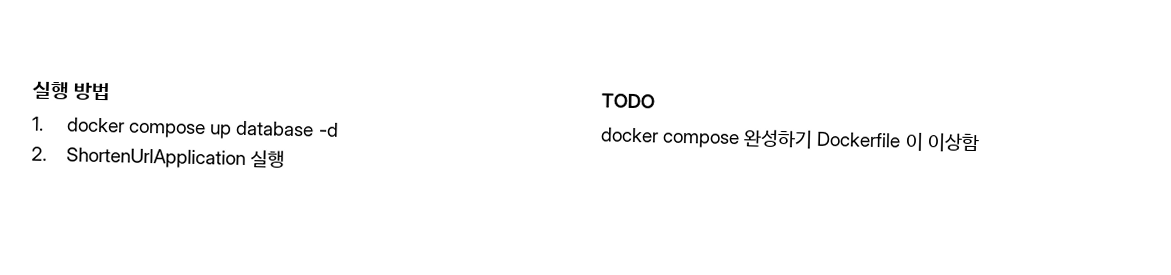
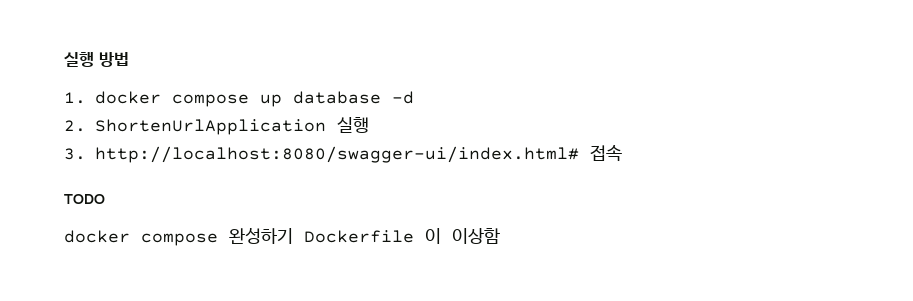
+ 3. http://localhost:8080/swagger-ui/index.html# 접속

